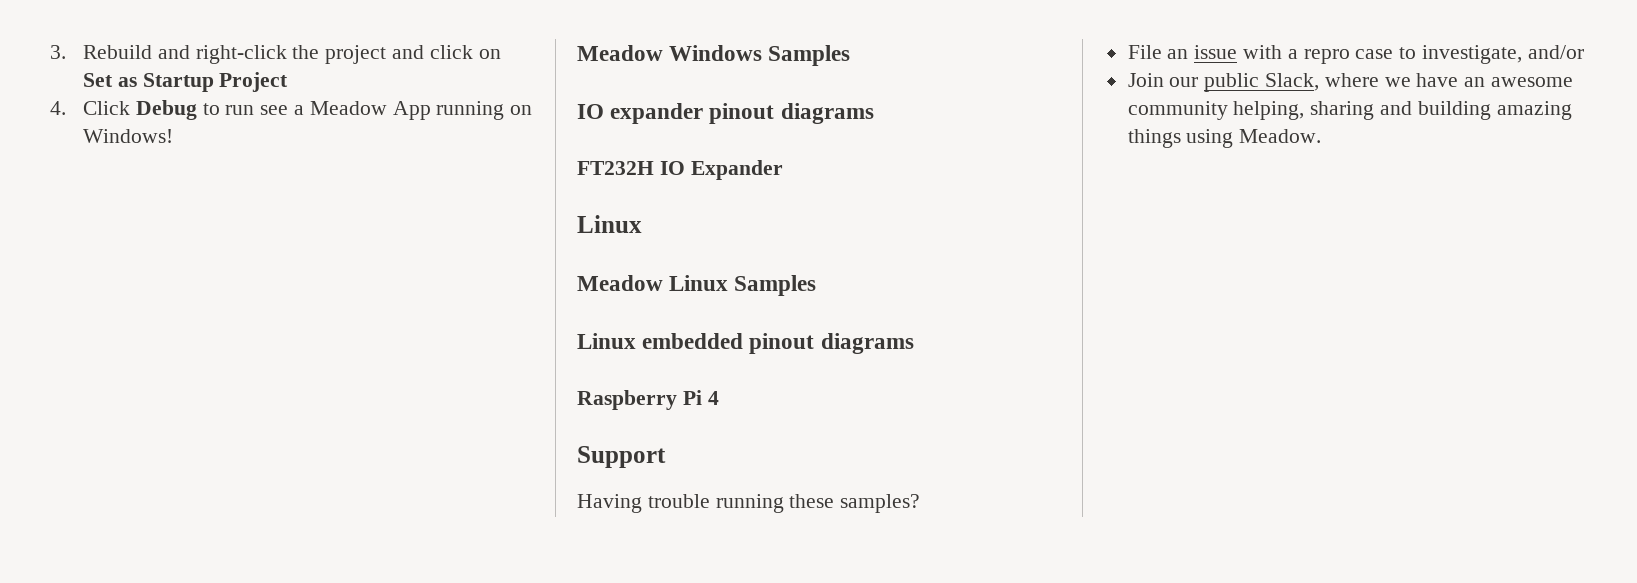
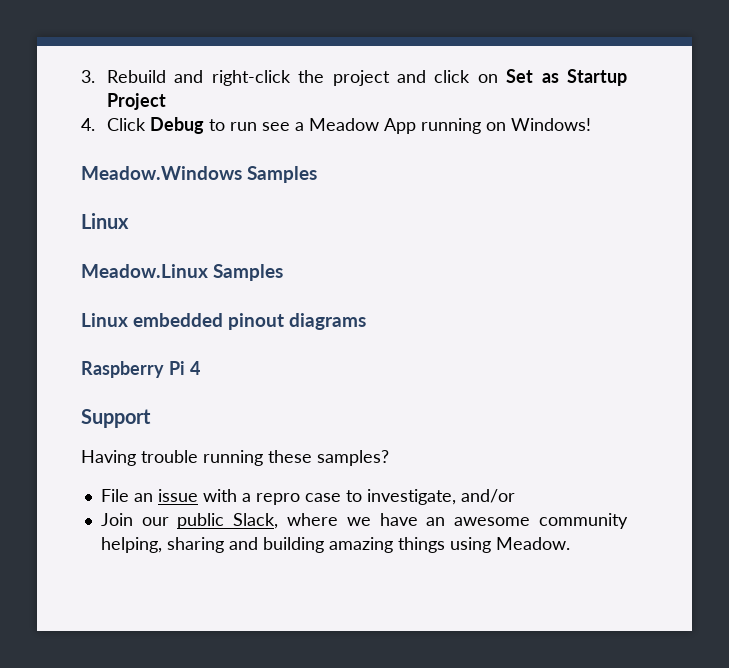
- Meadow Windows Samples
- IO expander pinout diagrams
- FT232H IO Expander
+ Meadow.Windows Samples
- Meadow Linux Samples
+ Meadow.Linux Samples

